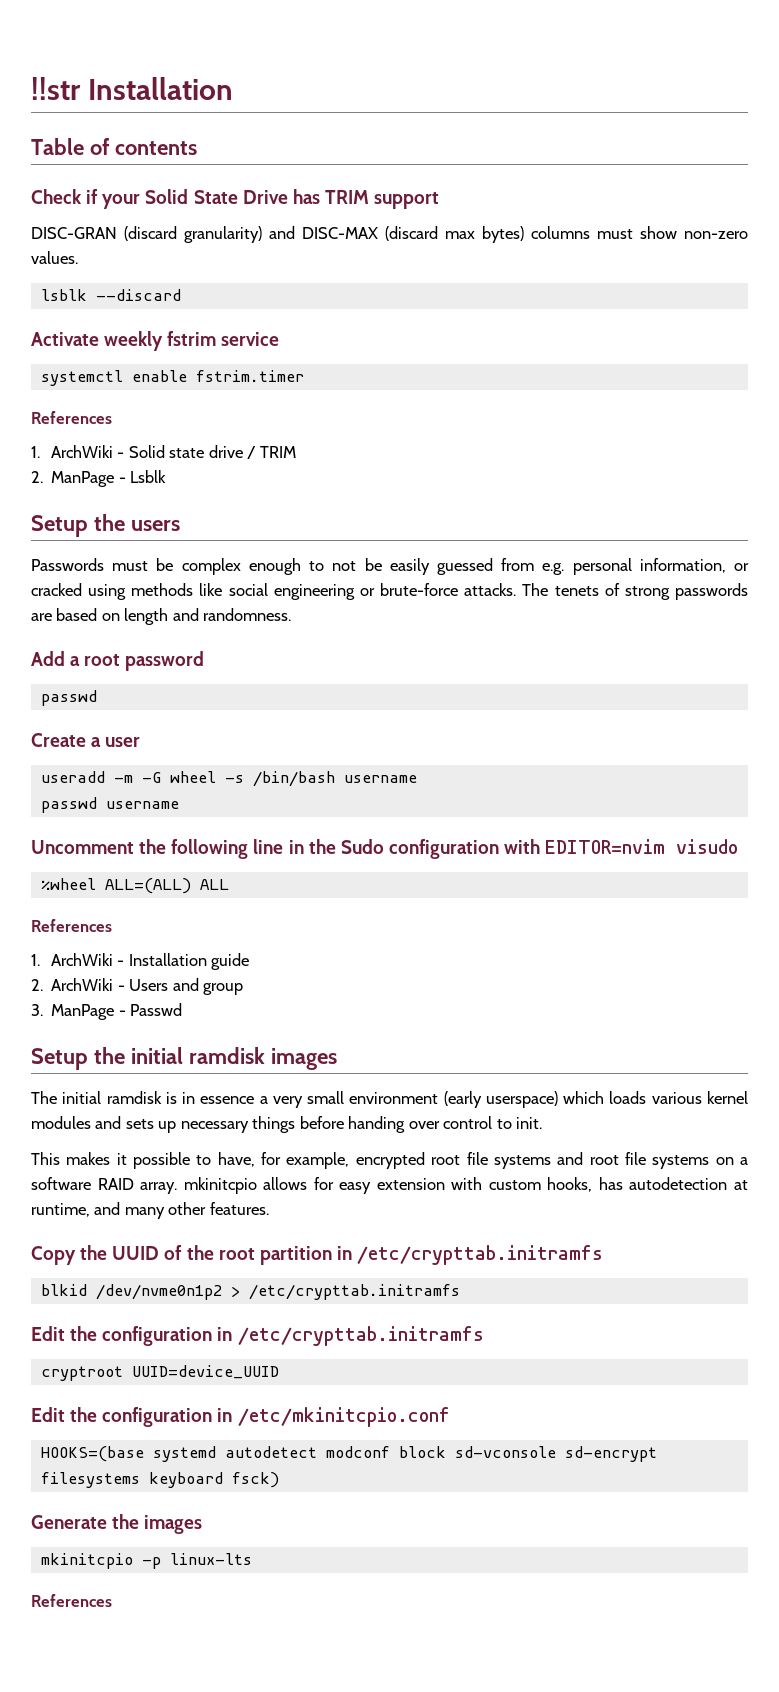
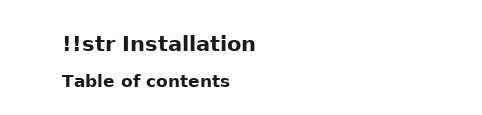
- Check if your Solid State Drive has TRIM support
- DISC-GRAN (discard granularity) and DISC-MAX (discard max bytes) columns must show non-zero values.
- lsblk --discard
- Activate weekly fstrim service
- systemctl enable fstrim.timer
- References
- 1. ArchWiki - Solid state drive / TRIM
- 2. ManPage - Lsblk
- Setup the users
- Passwords must be complex enough to not be easily guessed from e.g. personal information, or cracked using methods like social engineering or brute-force attacks. The tenets of strong passwords are based on length and randomness.
- Add a root password
- passwd
- Create a user
- useradd -m -G wheel -s /bin/bash username
- passwd username
- Uncomment the following line in the Sudo configuration with EDITOR=nvim visudo
- %wheel ALL=(ALL) ALL
- References
- 1. ArchWiki - Installation guide
- 2. ArchWiki - Users and group
- 3. ManPage - Passwd
- Setup the initial ramdisk images
- The initial ramdisk is in essence a very small environment (early userspace) which loads various kernel modules and sets up necessary things before handing over control to init.
- This makes it possible to have, for example, encrypted root file systems and root file systems on a software RAID array. mkinitcpio allows for easy extension with custom hooks, has autodetection at runtime, and many other features.
- Copy the UUID of the root partition in /etc/crypttab.initramfs
- blkid /dev/nvme0n1p2 > /etc/crypttab.initramfs
- Edit the configuration in /etc/crypttab.initramfs
- cryptroot UUID=device_UUID
- Edit the configuration in /etc/mkinitcpio.conf
- HOOKS=(base systemd autodetect modconf block sd-vconsole sd-encrypt filesystems keyboard fsck)
- Generate the images
- mkinitcpio -p linux-lts
- References

